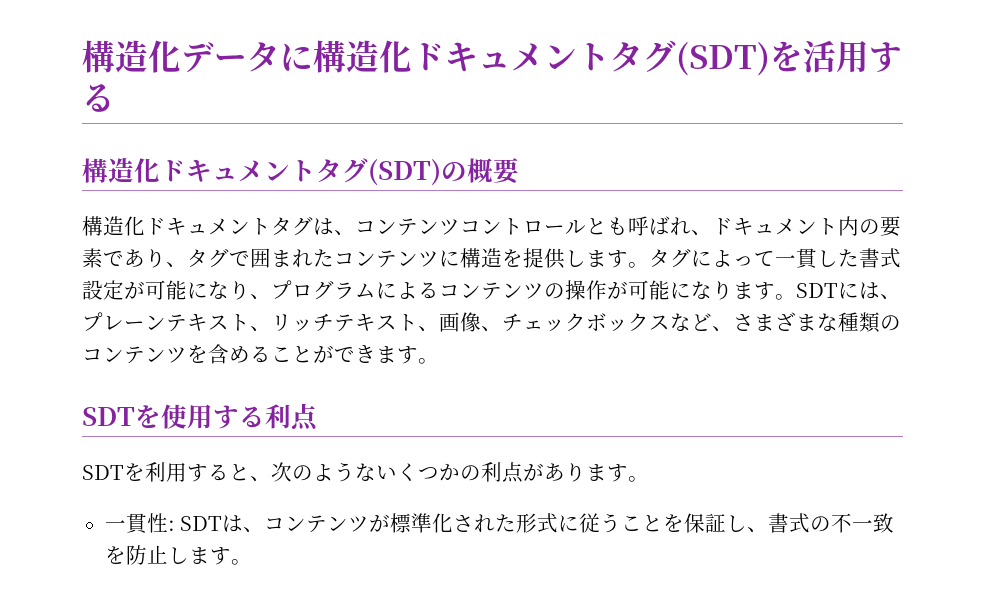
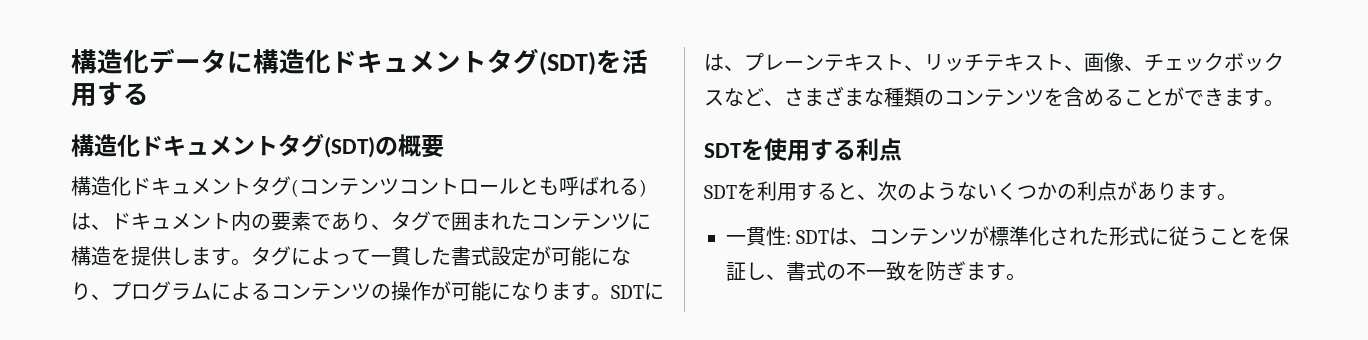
- 構造化ドキュメントタグは、コンテンツコントロールとも呼ばれ、ドキュメント内の要素であり、タグで囲まれたコンテンツに構造を提供します。
+ 構造化ドキュメントタグ(コンテンツコントロールとも呼ばれる)は、ドキュメント内の要素であり、タグで囲まれたコンテンツに構造を提供します。
- 一貫性: SDTは、コンテンツが標準化された形式に従うことを保証し、書式の不一致を防止します。
+ 一貫性: SDTは、コンテンツが標準化された形式に従うことを保証し、書式の不一致を防ぎます。

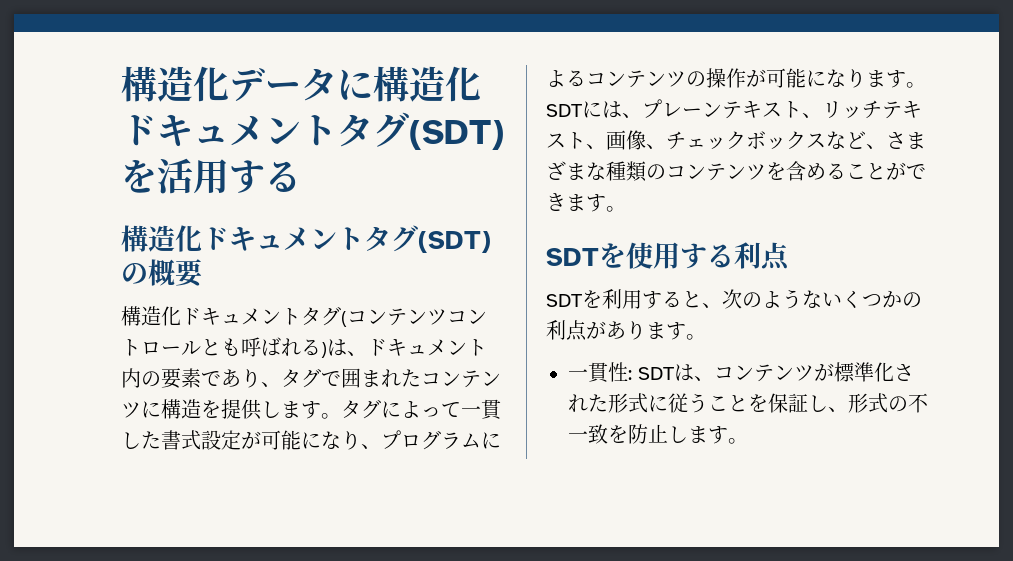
- 一貫性: SDTは、コンテンツが標準化された形式に従うことを保証し、書式の不一致を防ぎます。
+ 一貫性: SDTは、コンテンツが標準化された形式に従うことを保証し、形式の不一致を防止します。

